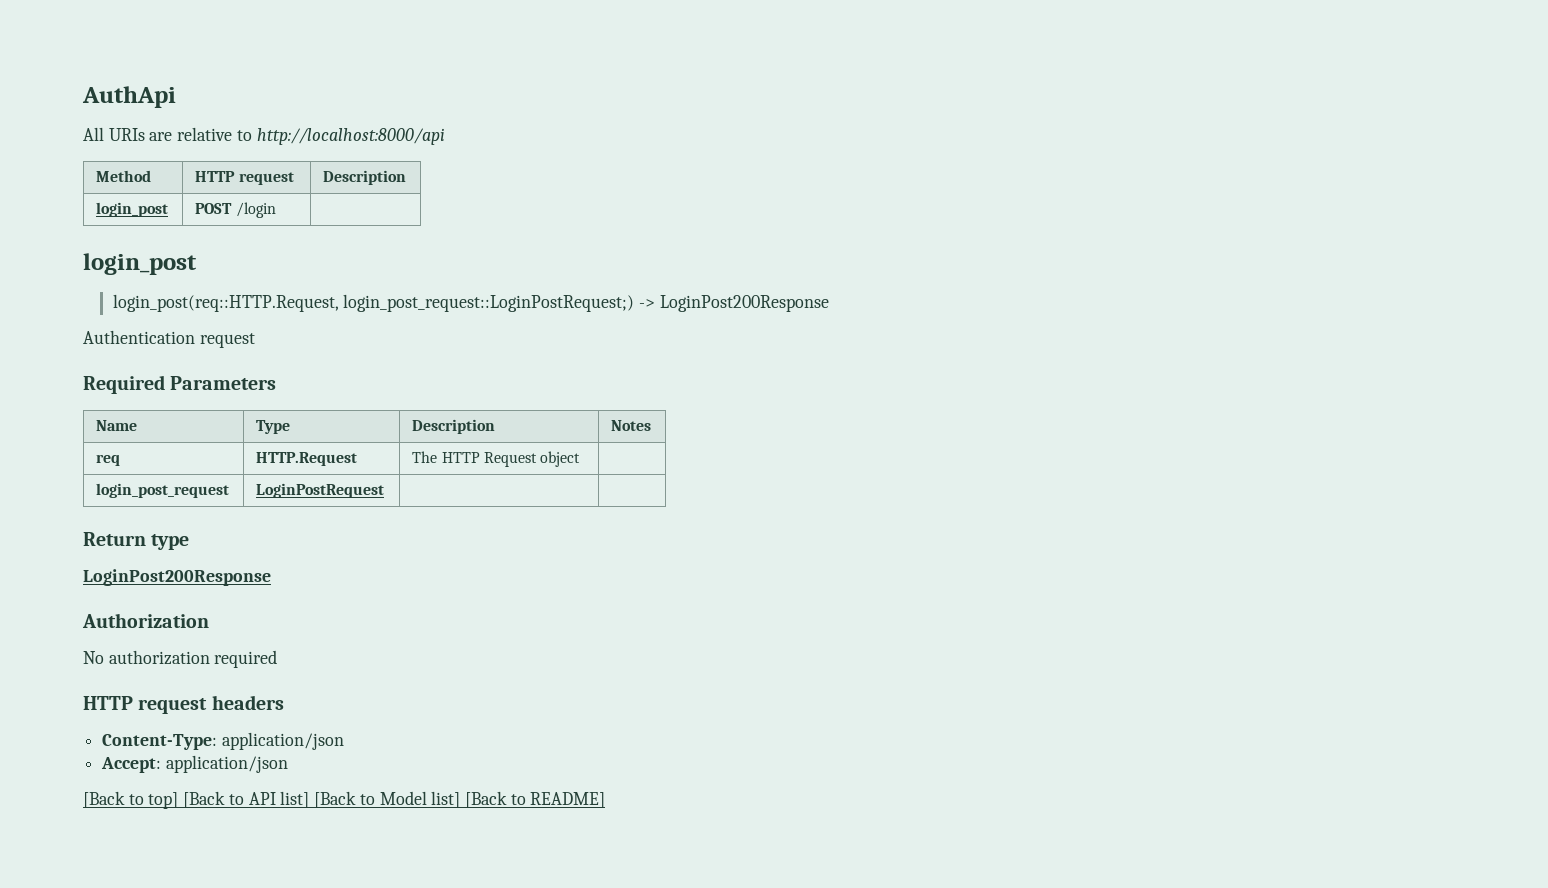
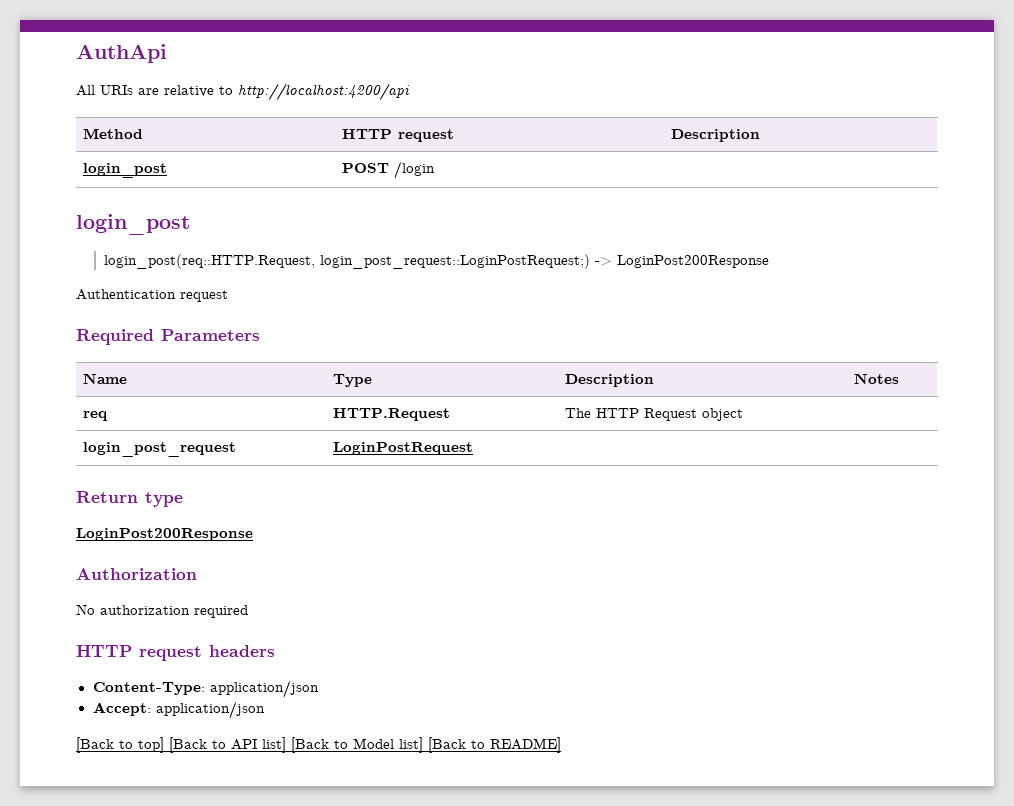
- All URIs are relative to http://localhost:8000/api
+ All URIs are relative to http://localhost:4200/api

